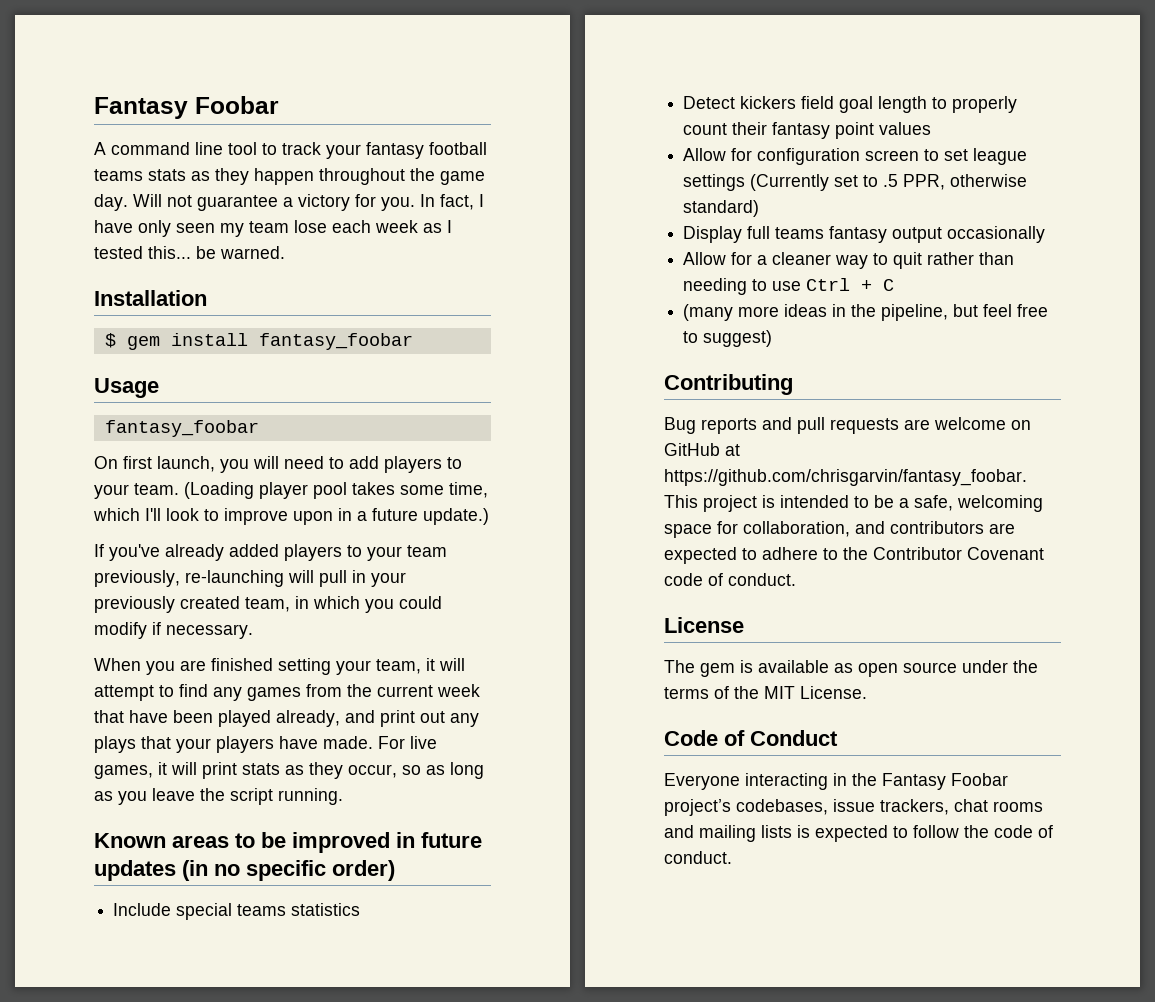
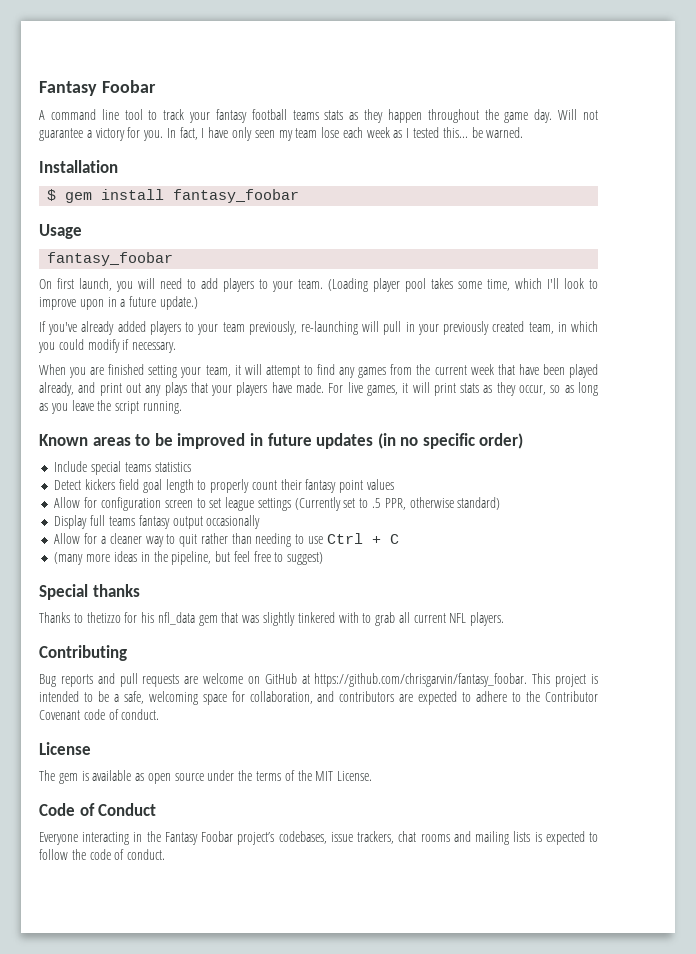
+ Special thanks
+ Thanks to thetizzo for his nfl_data gem that was slightly tinkered with to grab all current NFL players.

